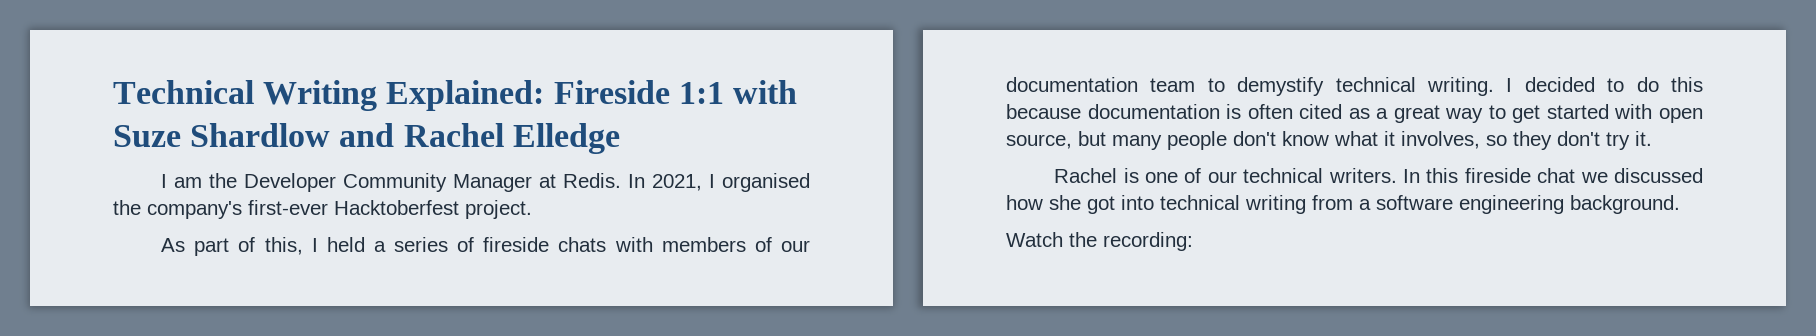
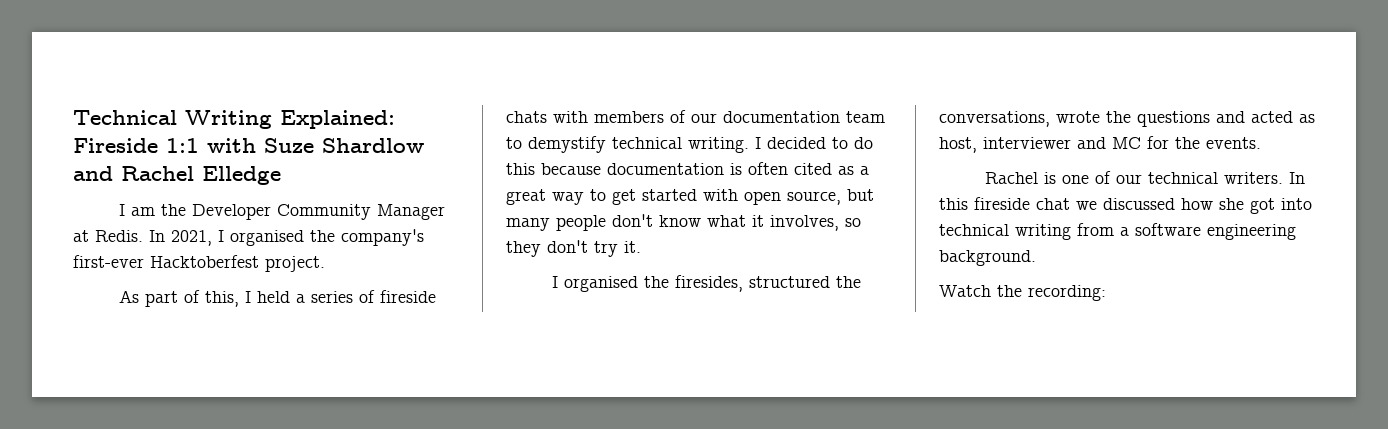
+ I organised the firesides, structured the conversations, wrote the questions and acted as host, interviewer and MC for the events.

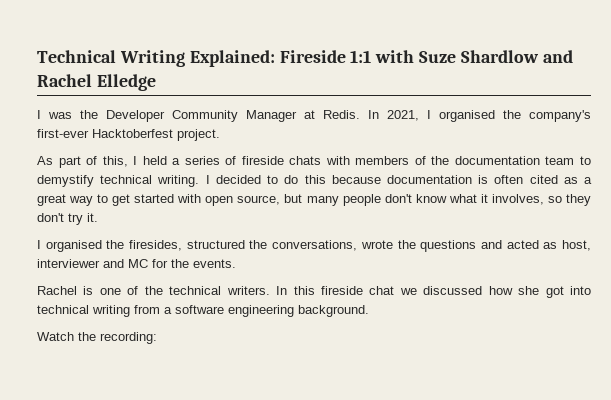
- I am the Developer Community Manager at Redis.
+ I was the Developer Community Manager at Redis.
- As part of this, I held a series of fireside chats with members of our documentation team to demystify technical writing.
+ As part of this, I held a series of fireside chats with members of the documentation team to demystify technical writing.
- Rachel is one of our technical writers.
+ Rachel is one of the technical writers.

